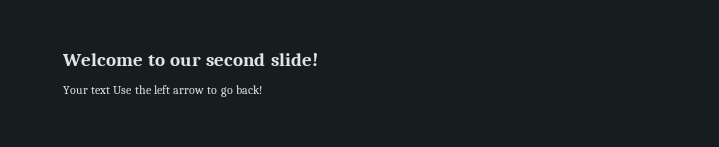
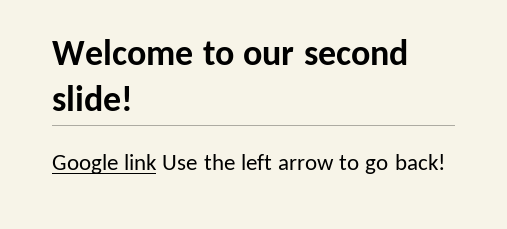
- Your text Use the left arrow to go back!
+ Google link Use the left arrow to go back!

